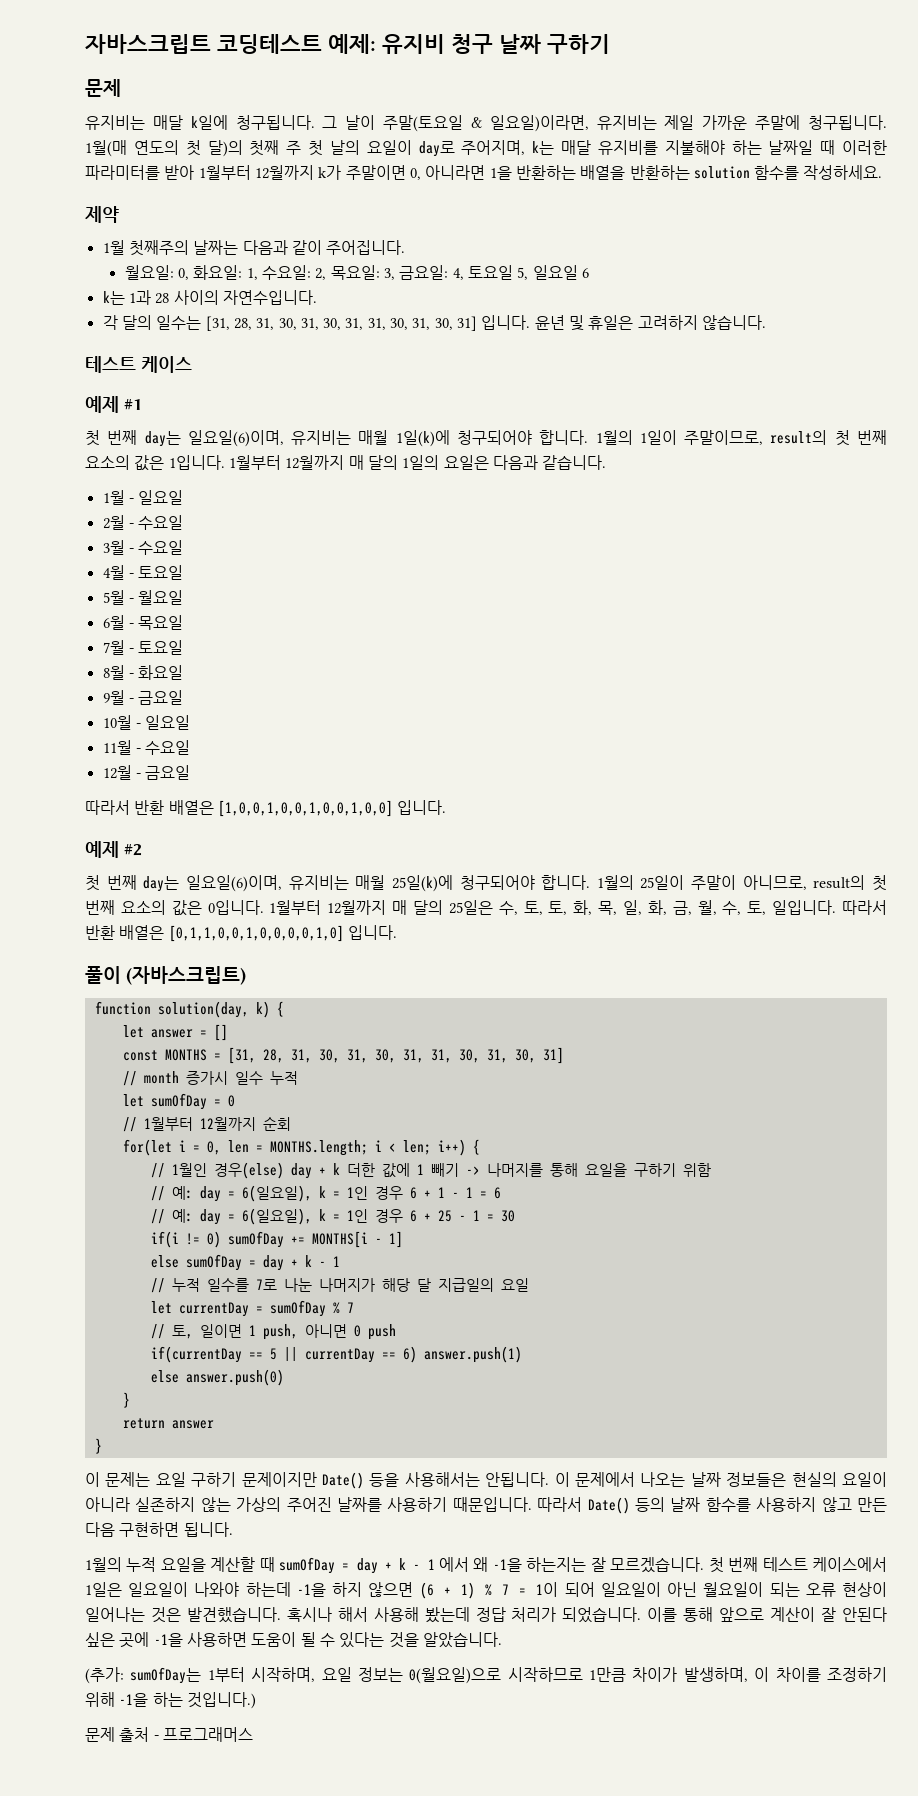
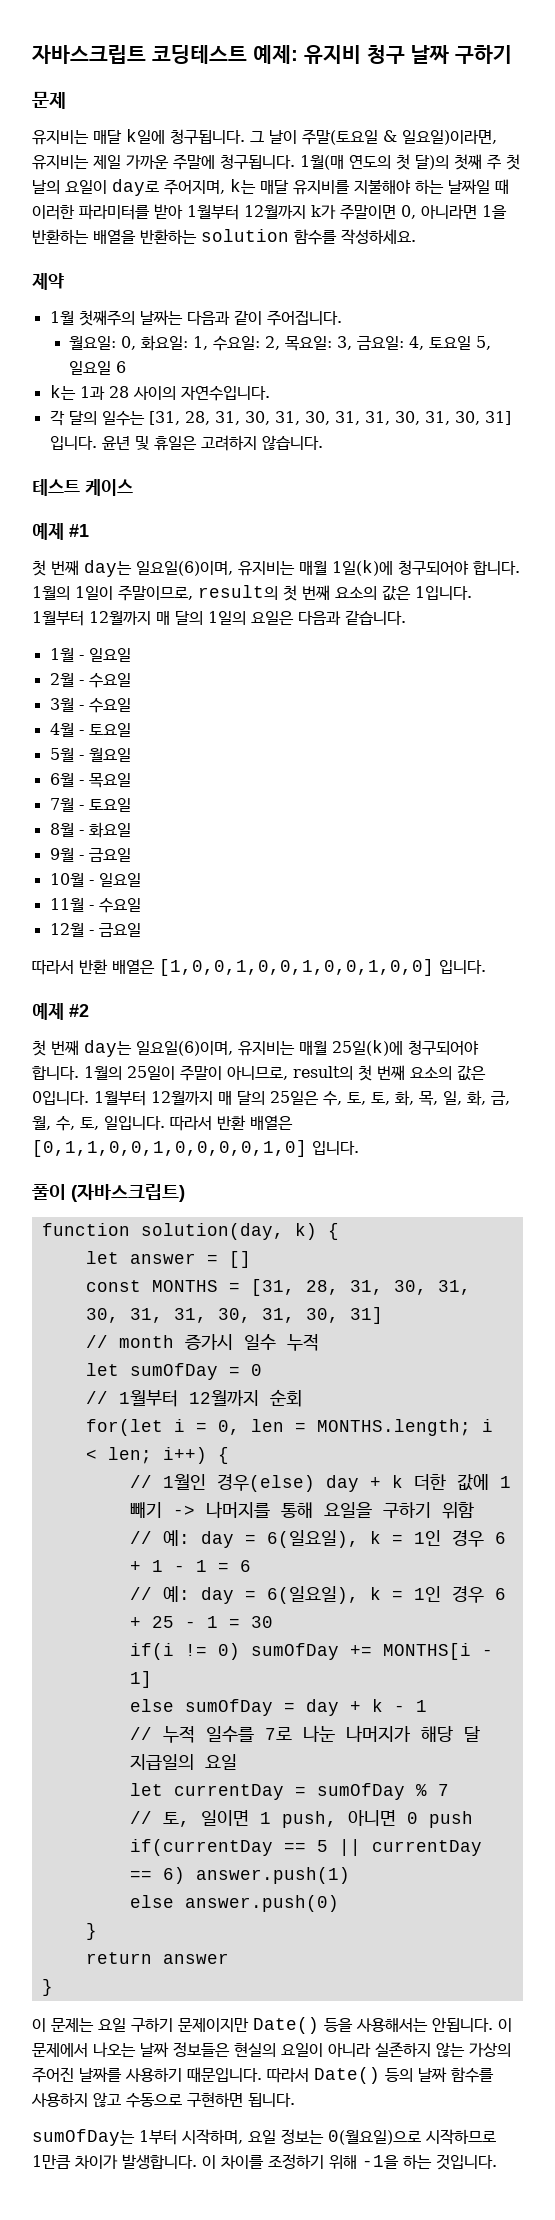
- 따라서 Date() 등의 날짜 함수를 사용하지 않고 만든 다음 구현하면 됩니다.
+ 따라서 Date() 등의 날짜 함수를 사용하지 않고 수동으로 구현하면 됩니다.
- 1월의 누적 요일을 계산할 때 sumOfDay = day + k - 1 에서 왜 -1을 하는지는 잘 모르겠습니다. 첫 번째 테스트 케이스에서 1일은 일요일이 나와야 하는데 -1을 하지 않으면 (6 + 1) % 7 = 1이 되어 일요일이 아닌 월요일이 되는 오류 현상이 일어나는 것은 발견했습니다. 혹시나 해서 사용해 봤는데 정답 처리가 되었습니다. 이를 통해 앞으로 계산이 잘 안된다 싶은 곳에 -1을 사용하면 도움이 될 수 있다는 것을 알았습니다.
- (추가: sumOfDay는 1부터 시작하며, 요일 정보는 0(월요일)으로 시작하므로 1만큼 차이가 발생하며, 이 차이를 조정하기 위해 -1을 하는 것입니다.)
- 문제 출처 - 프로그래머스
+ sumOfDay는 1부터 시작하며, 요일 정보는 0(월요일)으로 시작하므로 1만큼 차이가 발생합니다. 이 차이를 조정하기 위해 -1을 하는 것입니다.

